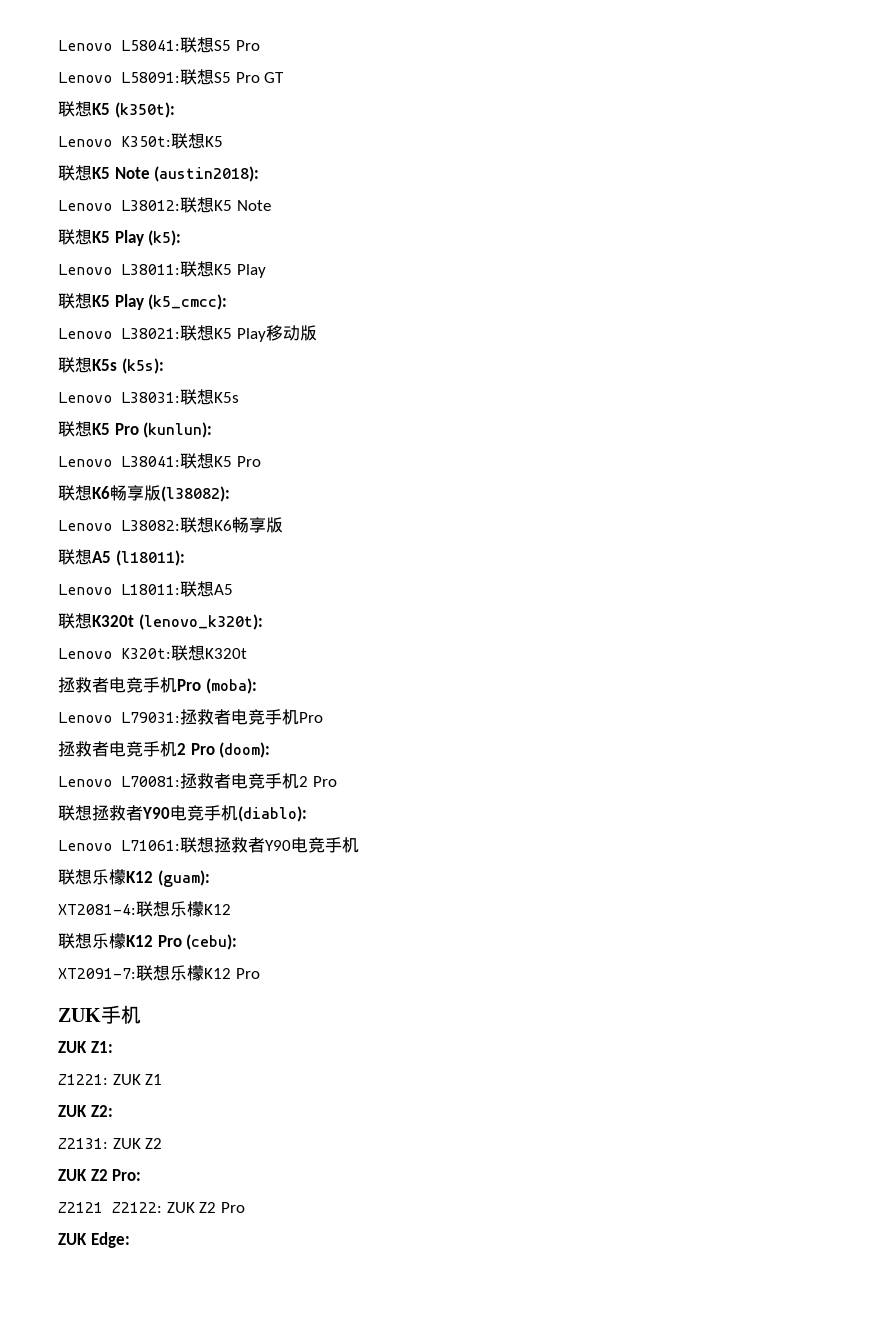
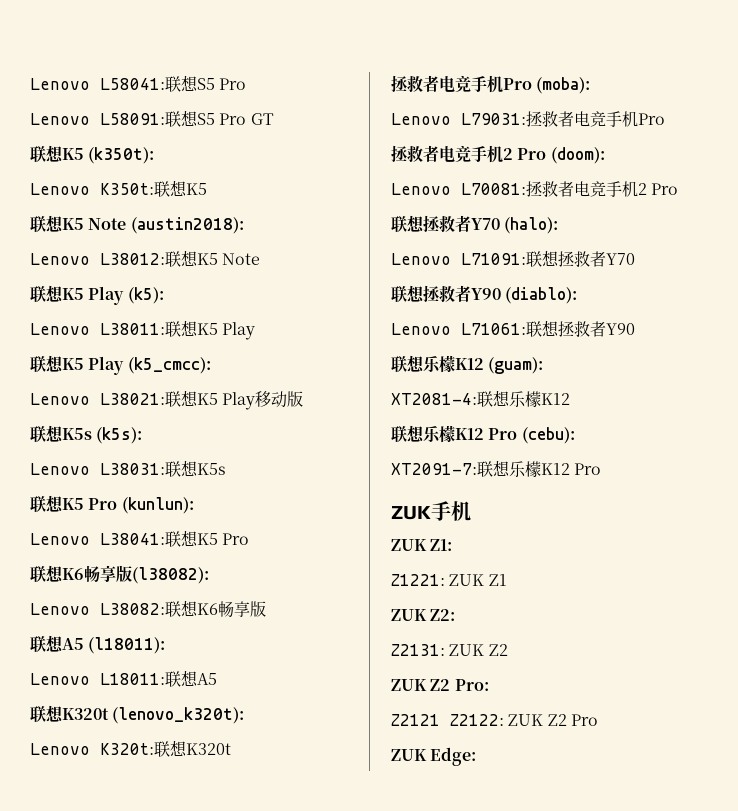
- 联想拯救者Y90电竞手机(diablo):
+ 联想拯救者Y70 (halo):
+ Lenovo L71091:联想拯救者Y70
+ 联想拯救者Y90 (diablo):
- Lenovo L71061:联想拯救者Y90电竞手机
+ Lenovo L71061:联想拯救者Y90

